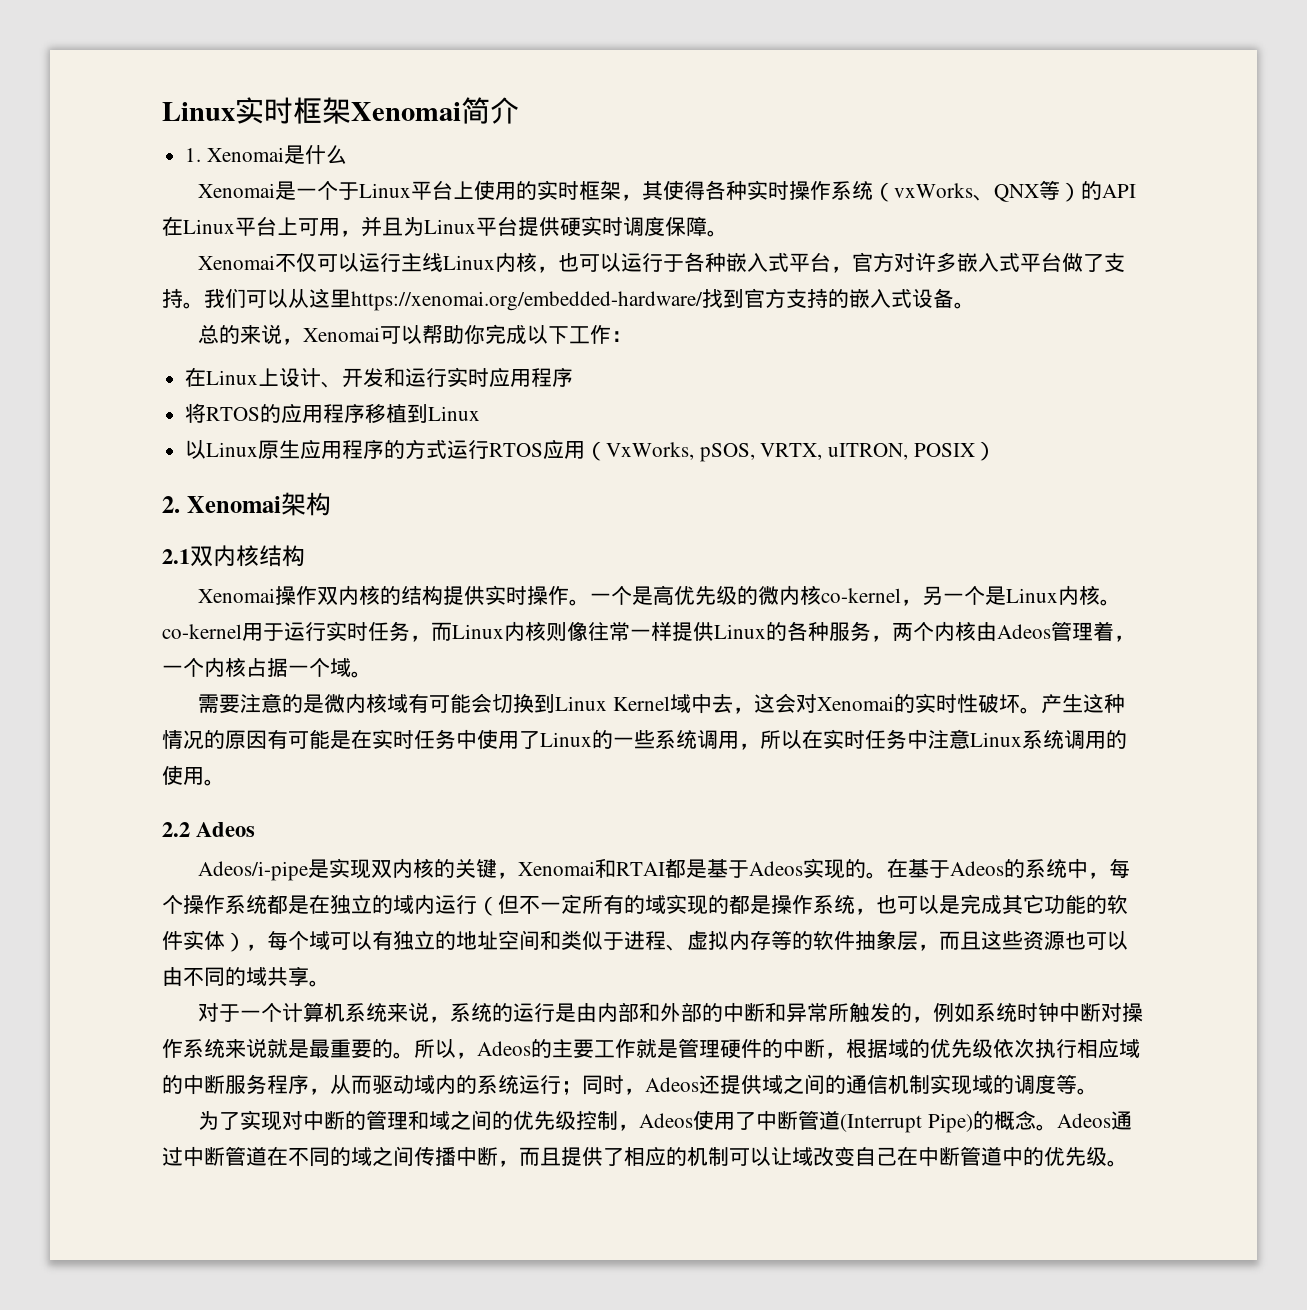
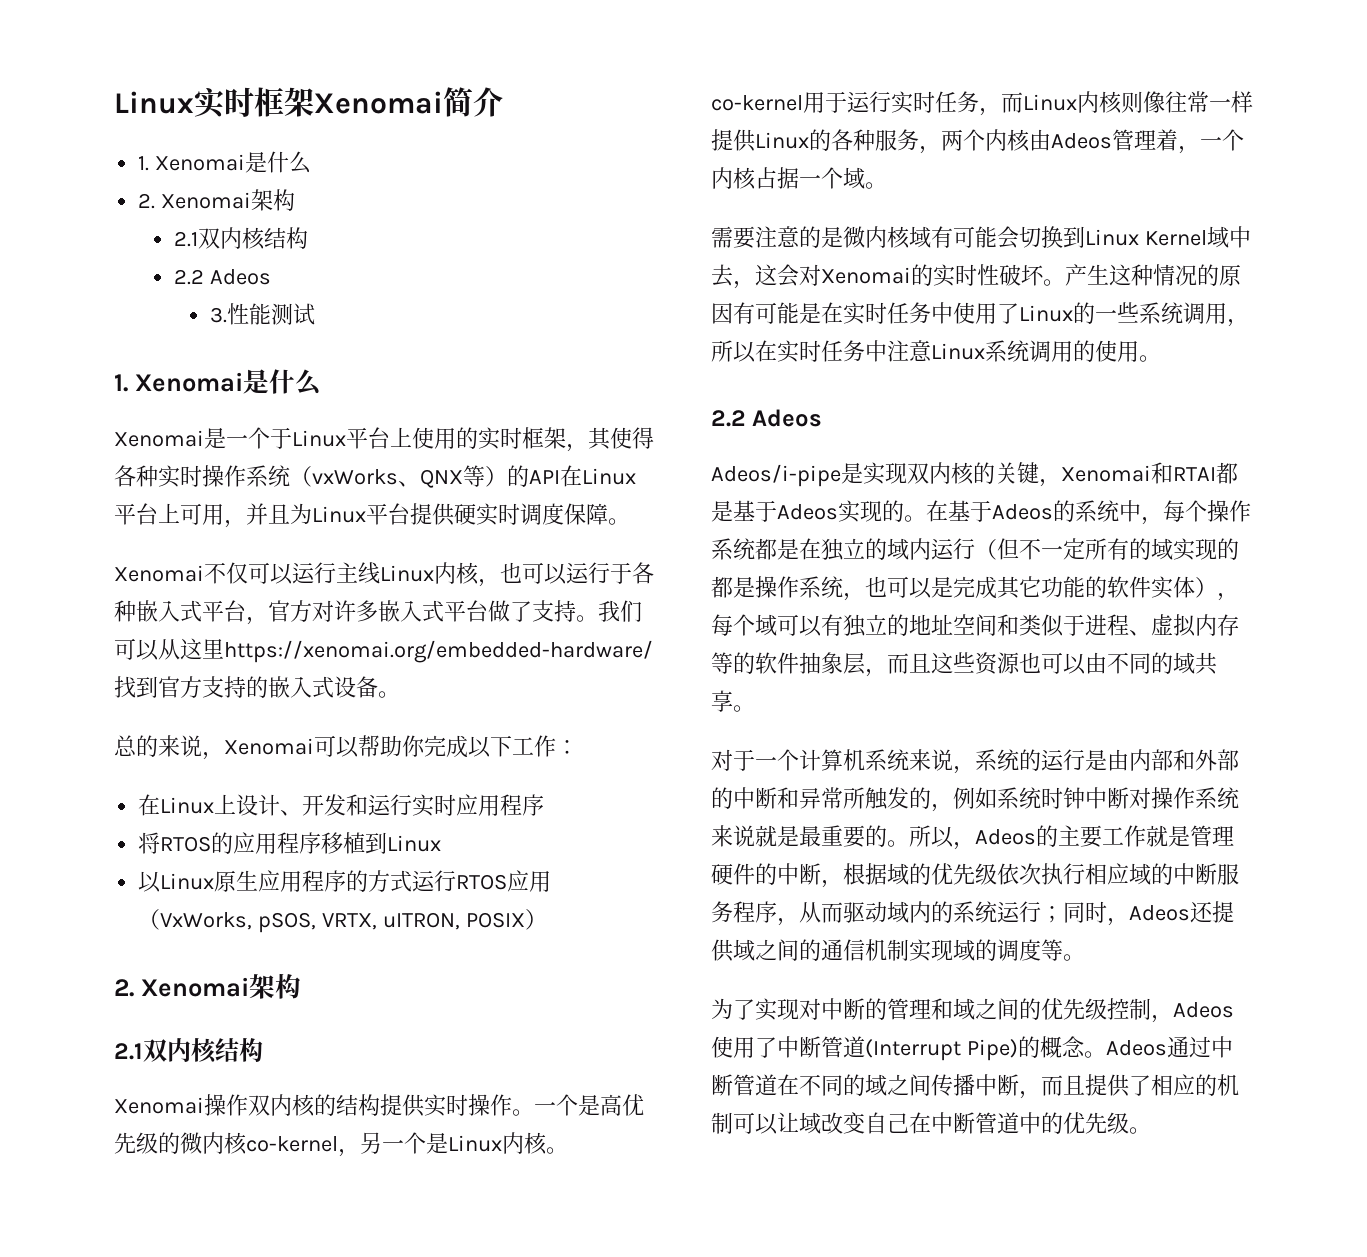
  Linux实时框架Xenomai简介
+ 1. Xenomai是什么
+ 2. Xenomai架构
+ 2.1双内核结构
+ 2.2 Adeos
+ 3.性能测试

